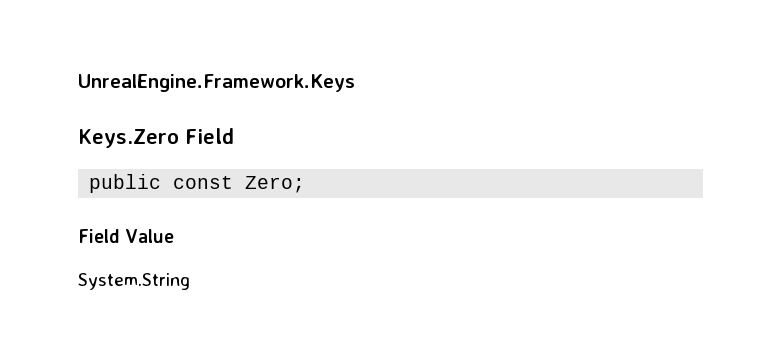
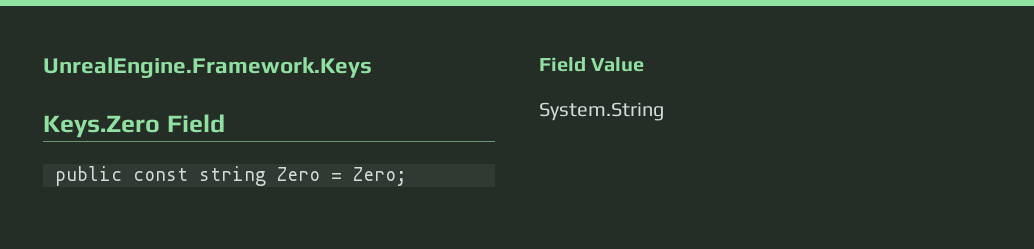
- public const Zero;
+ public const string Zero = Zero;

